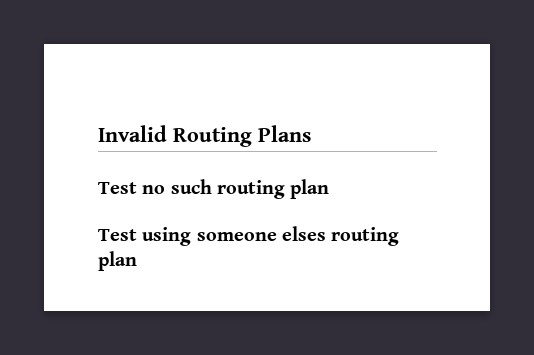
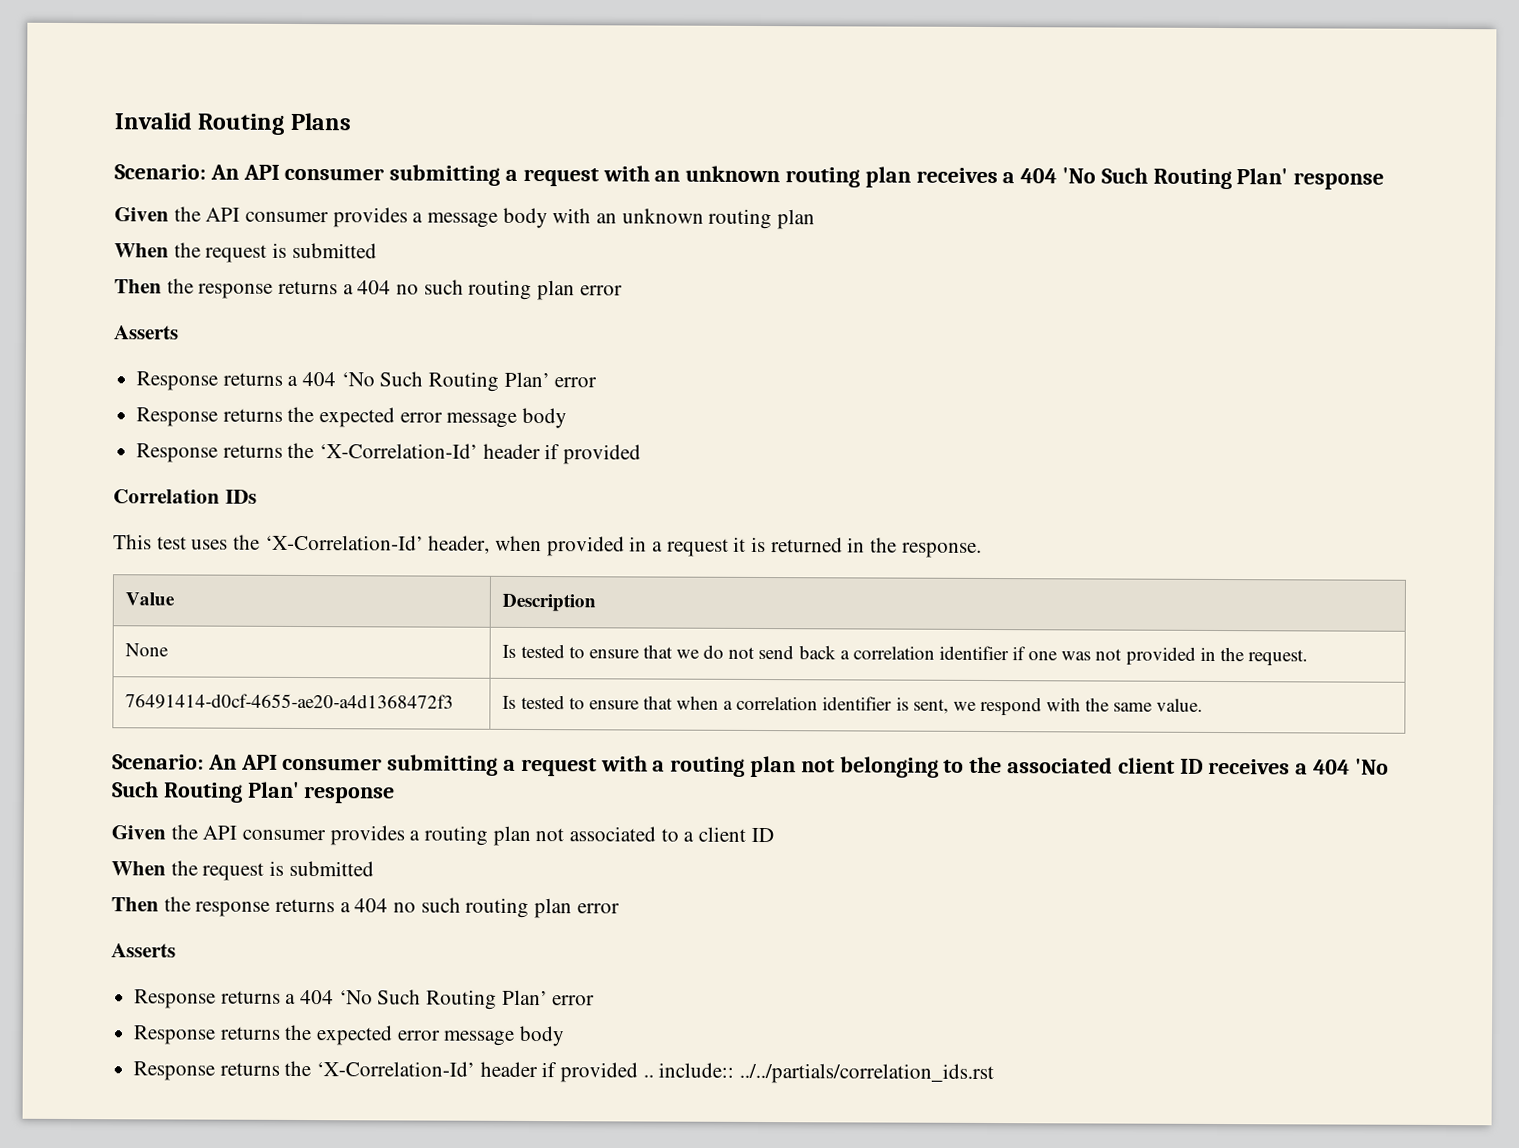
- Test no such routing plan
- Test using someone elses routing plan
+ Scenario: An API consumer submitting a request with an unknown routing plan receives a 404 'No Such Routing Plan' response
+ Given the API consumer provides a message body with an unknown routing plan
+ When the request is submitted
+ Then the response returns a 404 no such routing plan error
+ Asserts
+ Response returns a 404 ‘No Such Routing Plan’ error
+ Response returns the expected error message body
+ Response returns the ‘X-Correlation-Id’ header if provided
+ Correlation IDs
+ This test uses the ‘X-Correlation-Id’ header, when provided in a request it is returned in the response.
+ Value | Description
+ None | Is tested to ensure that we do not send back a correlation identifier if one was not provided in the request.
+ 76491414-d0cf-4655-ae20-a4d1368472f3 | Is tested to ensure that when a correlation identifier is sent, we respond with the same value.
+ Scenario: An API consumer submitting a request with a routing plan not belonging to the associated client ID receives a 404 'No Such Routing Plan' response
+ Given the API consumer provides a routing plan not associated to a client ID
+ When the request is submitted
+ Then the response returns a 404 no such routing plan error
+ Asserts
+ Response returns a 404 ‘No Such Routing Plan’ error
+ Response returns the expected error message body
+ Response returns the ‘X-Correlation-Id’ header if provided .. include:: ../../partials/correlation_ids.rst

